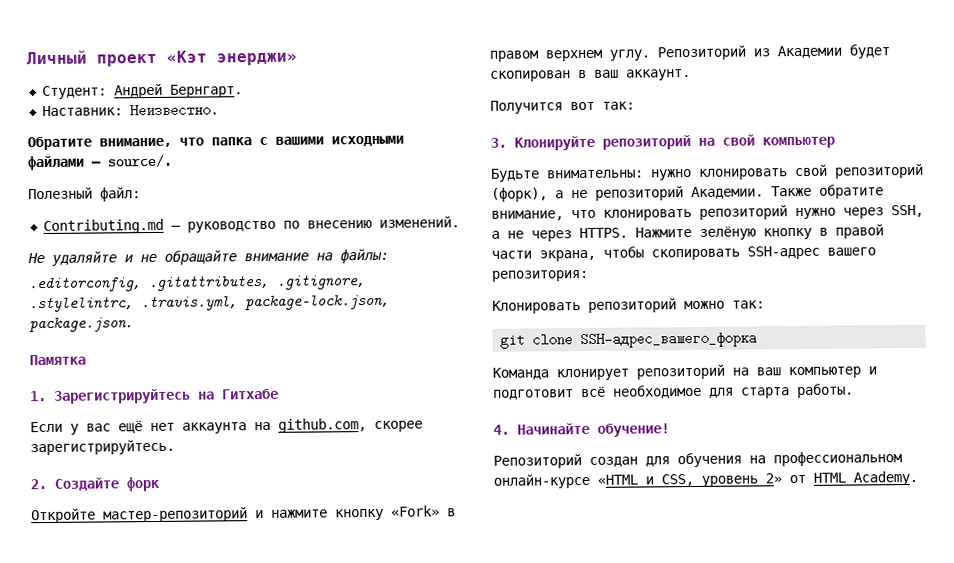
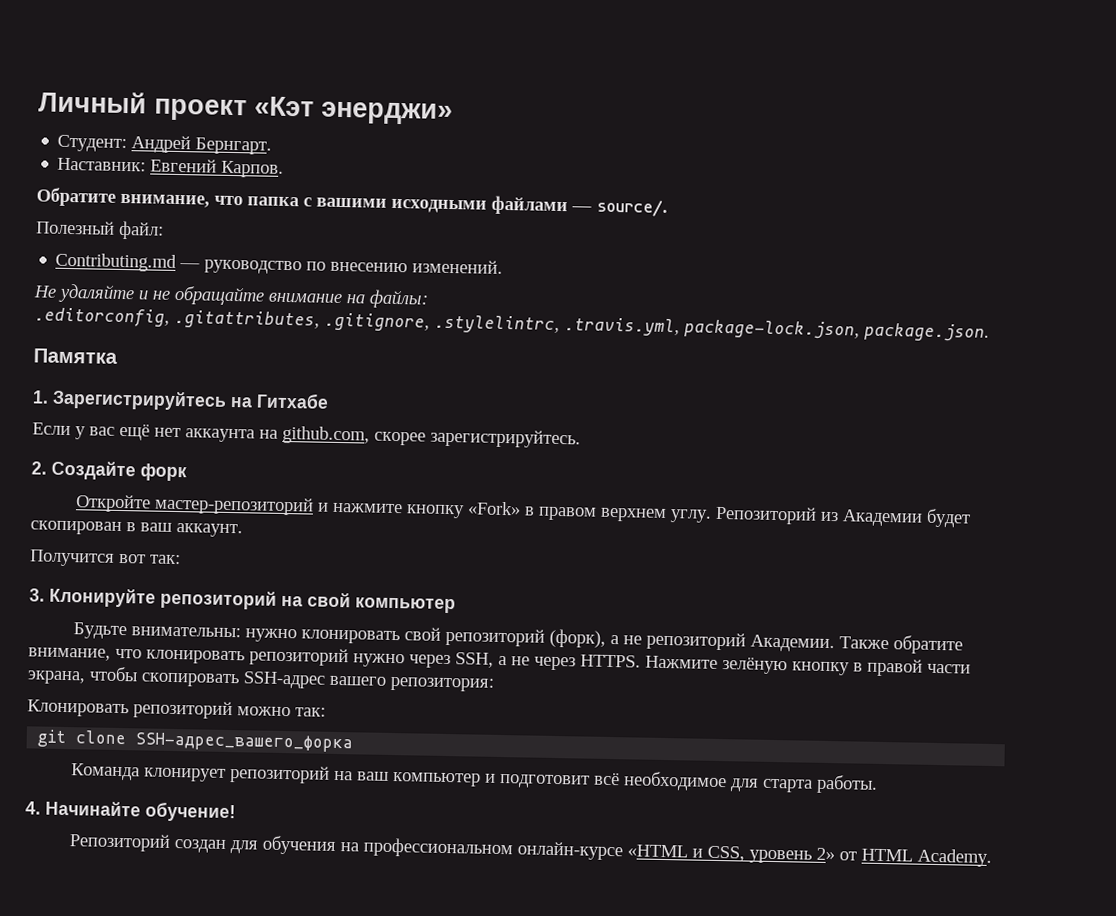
- Наставник: Неизвестно.
+ Наставник: Евгений Карпов.

